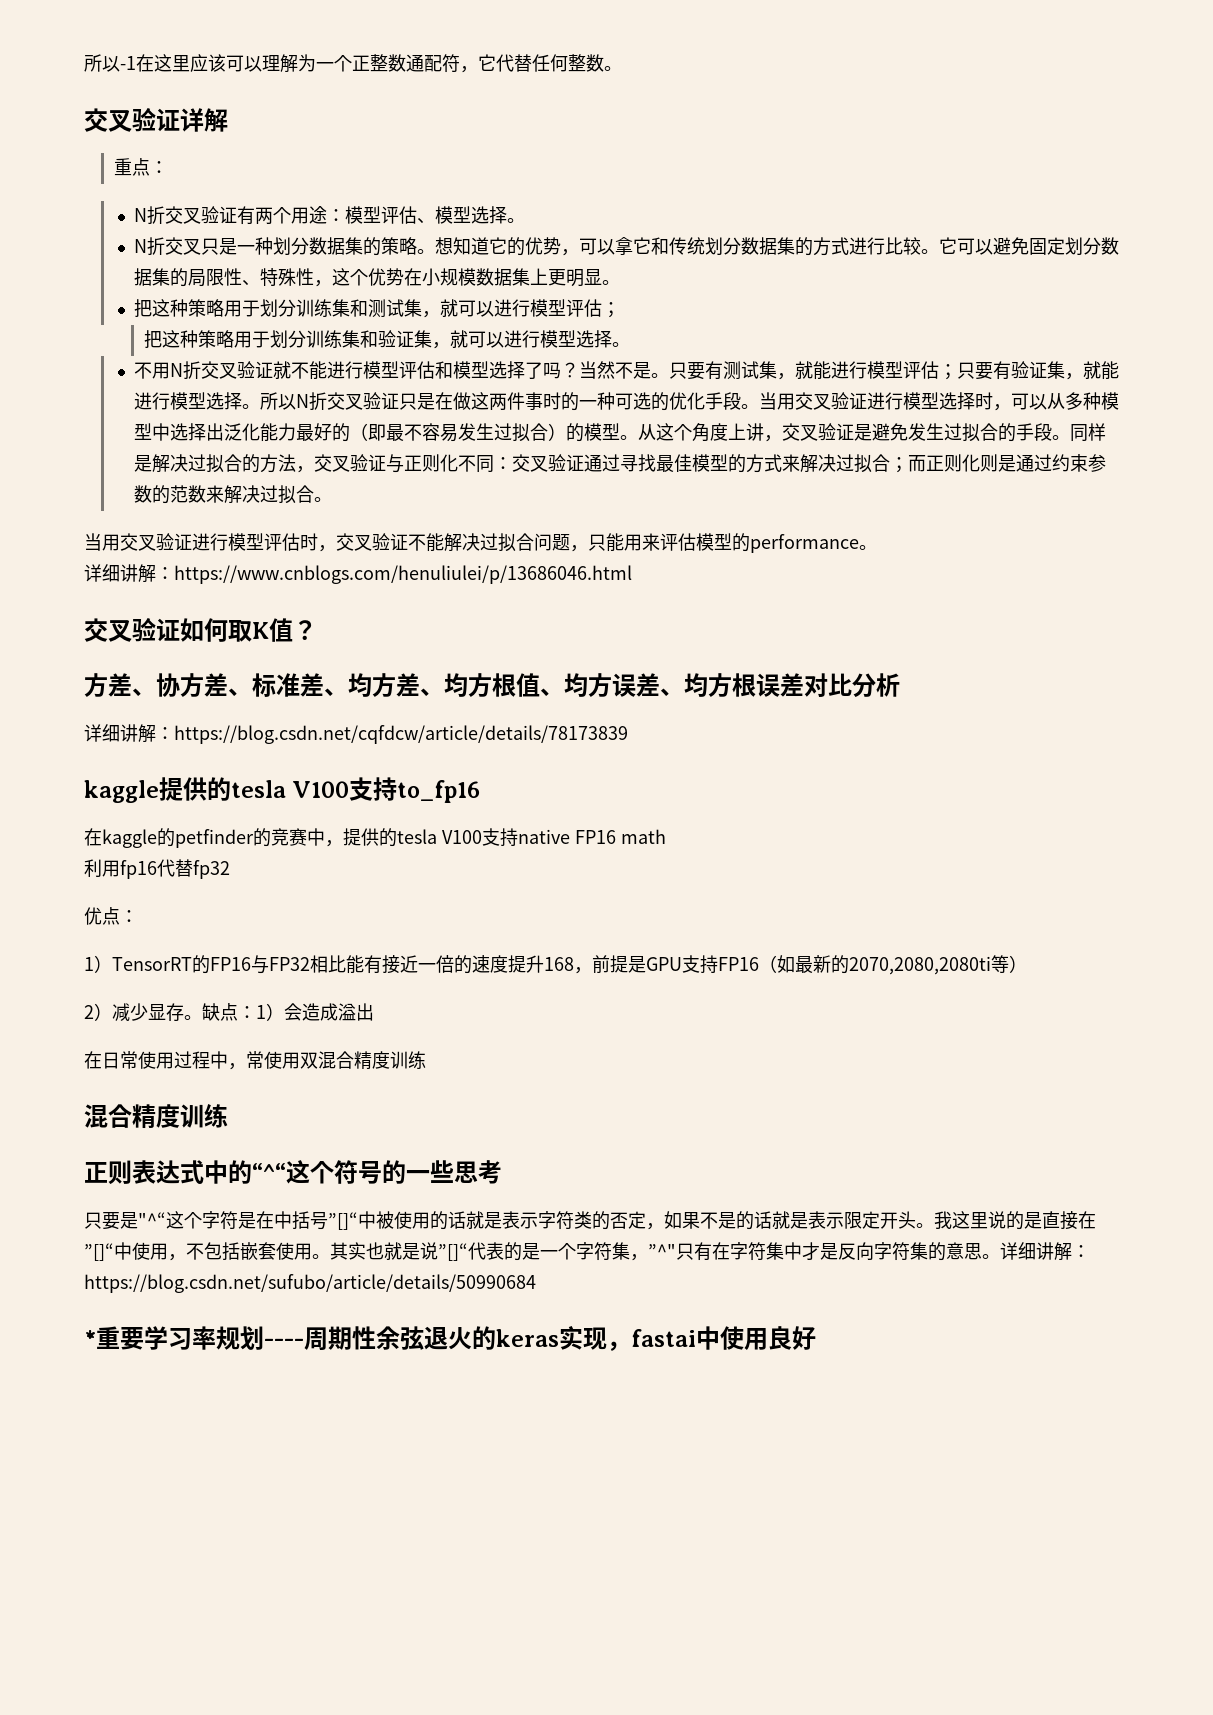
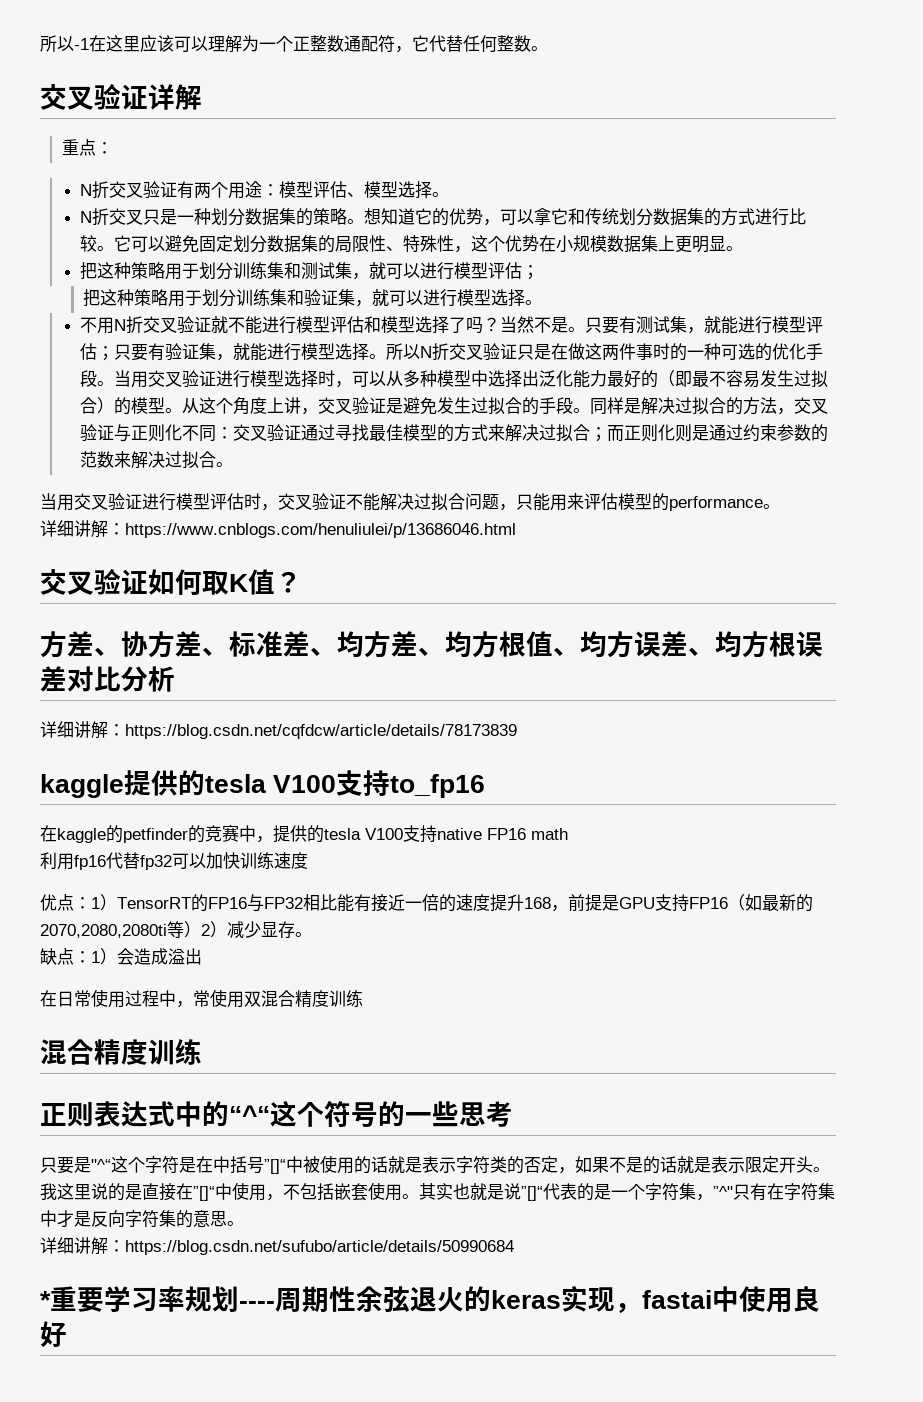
- 利用fp16代替fp32
+ 利用fp16代替fp32可以加快训练速度
- 优点：
- 1）TensorRT的FP16与FP32相比能有接近一倍的速度提升168，前提是GPU支持FP16（如最新的2070,2080,2080ti等）
- 2）减少显存。缺点：1）会造成溢出
+ 优点：1）TensorRT的FP16与FP32相比能有接近一倍的速度提升168，前提是GPU支持FP16（如最新的2070,2080,2080ti等）2）减少显存。
+ 缺点：1）会造成溢出
- 其实也就是说”[]“代表的是一个字符集，”^"只有在字符集中才是反向字符集的意思。详细讲解：https://blog.csdn.net/sufubo/article/details/50990684
+ 其实也就是说”[]“代表的是一个字符集，”^"只有在字符集中才是反向字符集的意思。
+ 详细讲解：https://blog.csdn.net/sufubo/article/details/50990684

